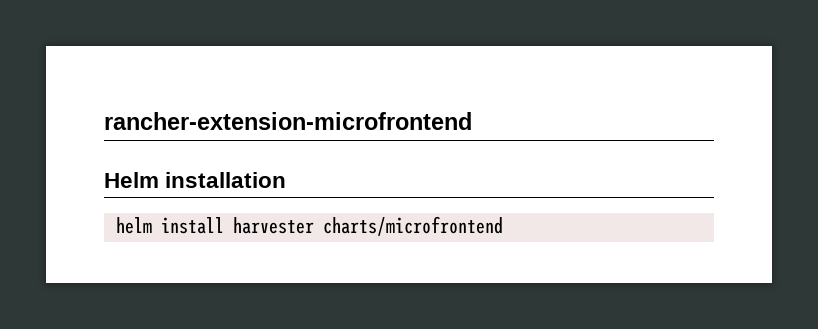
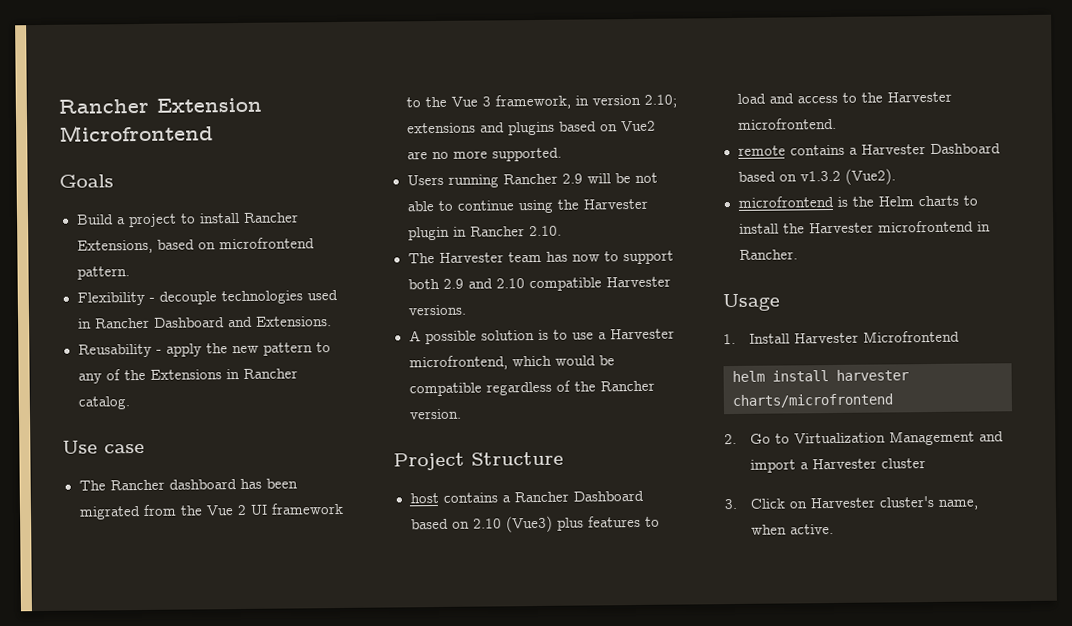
- rancher-extension-microfrontend
- Helm installation
+ Rancher Extension Microfrontend
+ Goals
+ Build a project to install Rancher Extensions, based on microfrontend pattern.
+ Flexibility - decouple technologies used in Rancher Dashboard and Extensions.
+ Reusability - apply the new pattern to any of the Extensions in Rancher catalog.
+ Use case
+ The Rancher dashboard has been migrated from the Vue 2 UI framework to the Vue 3 framework, in version 2.10; extensions and plugins based on Vue2 are no more supported.
+ Users running Rancher 2.9 will be not able to continue using the Harvester plugin in Rancher 2.10.
+ The Harvester team has now to support both 2.9 and 2.10 compatible Harvester versions.
+ A possible solution is to use a Harvester microfrontend, which would be compatible regardless of the Rancher version.
+ Project Structure
+ host contains a Rancher Dashboard based on 2.10 (Vue3) plus features to load and access to the Harvester microfrontend.
+ remote contains a Harvester Dashboard based on v1.3.2 (Vue2).
+ microfrontend is the Helm charts to install the Harvester microfrontend in Rancher.
+ Usage
+ 1. Install Harvester Microfrontend
  helm install harvester charts/microfrontend
+ 2. Go to Virtualization Management and import a Harvester cluster
+ 3. Click on Harvester cluster's name, when active.

